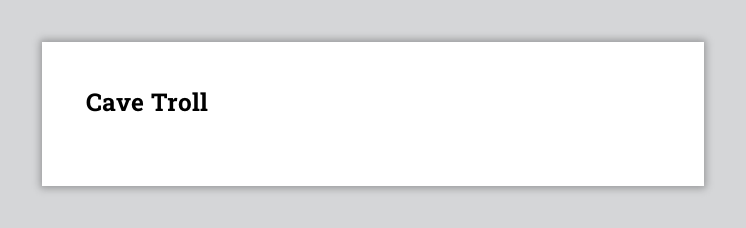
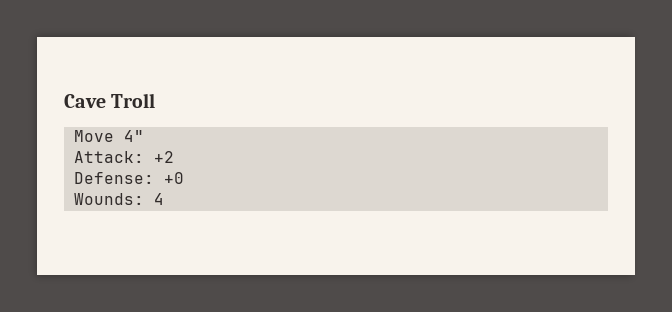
+ Move 4"
+ Attack: +2
+ Defense: +0
+ Wounds: 4

